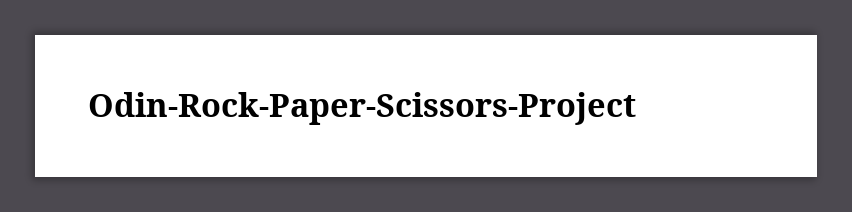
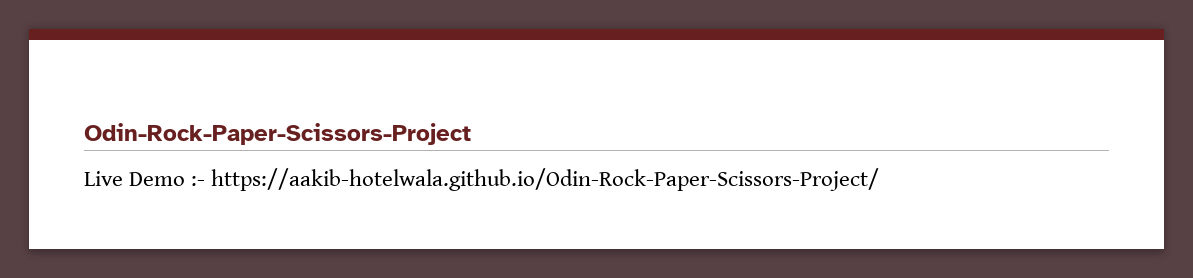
+ Live Demo :- https://aakib-hotelwala.github.io/Odin-Rock-Paper-Scissors-Project/

